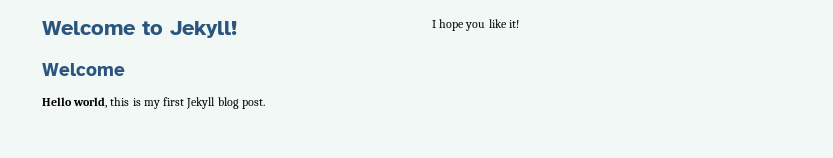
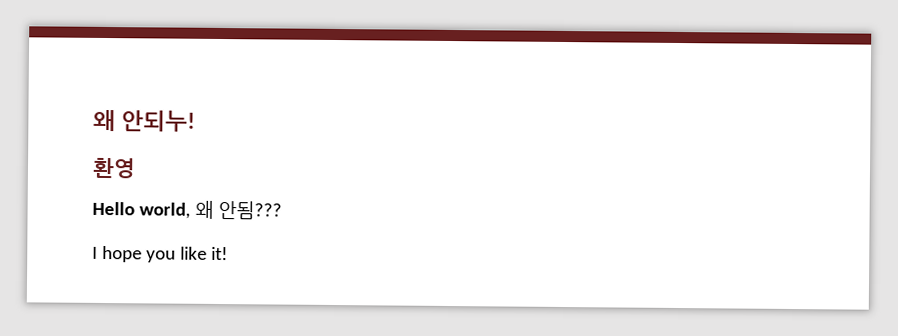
- Welcome to Jekyll!
- Welcome
- Hello world, this is my first Jekyll blog post.
+ 왜 안되누!
+ 환영
+ Hello world, 왜 안됨???

